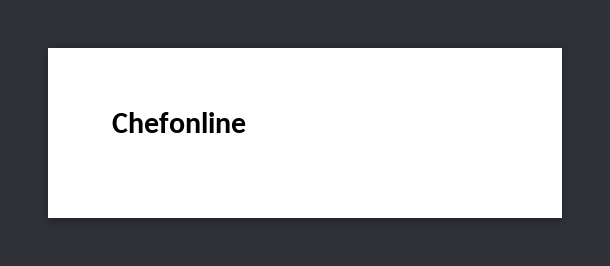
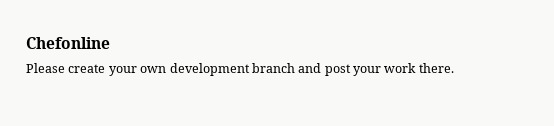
+ Please create your own development branch and post your work there.

